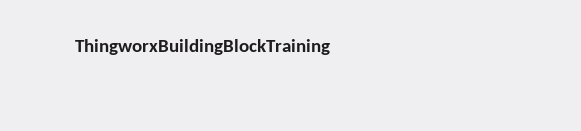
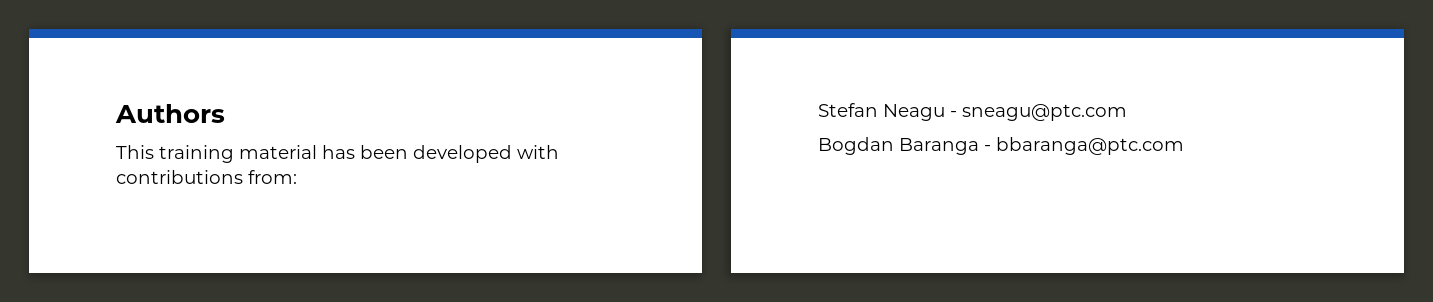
- ThingworxBuildingBlockTraining
+ Authors
+ This training material has been developed with contributions from:
+ Stefan Neagu - sneagu@ptc.com
+ Bogdan Baranga - bbaranga@ptc.com

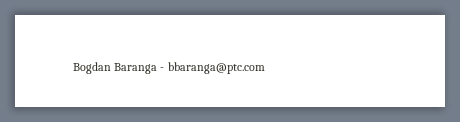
- Authors
- This training material has been developed with contributions from:
- Stefan Neagu - sneagu@ptc.com

